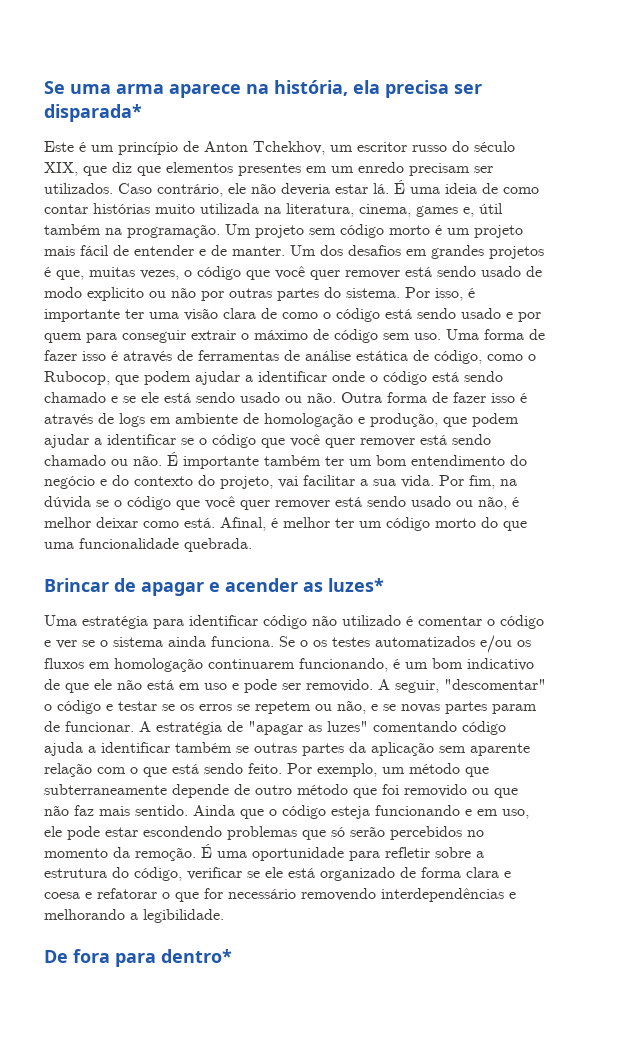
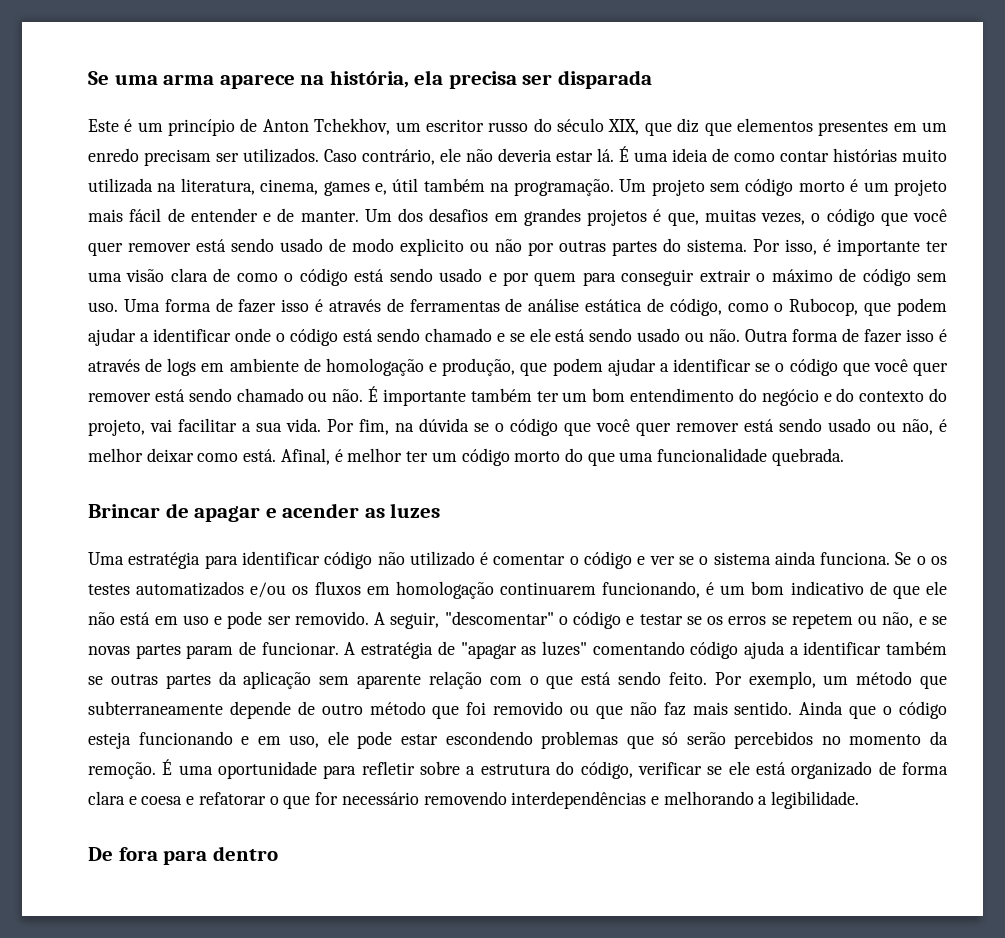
- Se uma arma aparece na história, ela precisa ser disparada*
+ Se uma arma aparece na história, ela precisa ser disparada
- Brincar de apagar e acender as luzes*
+ Brincar de apagar e acender as luzes
- De fora para dentro*
+ De fora para dentro

